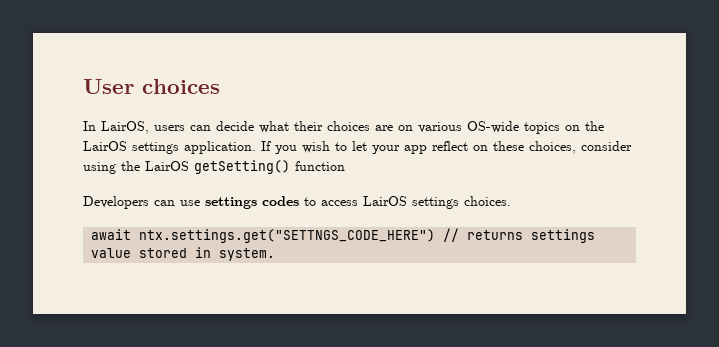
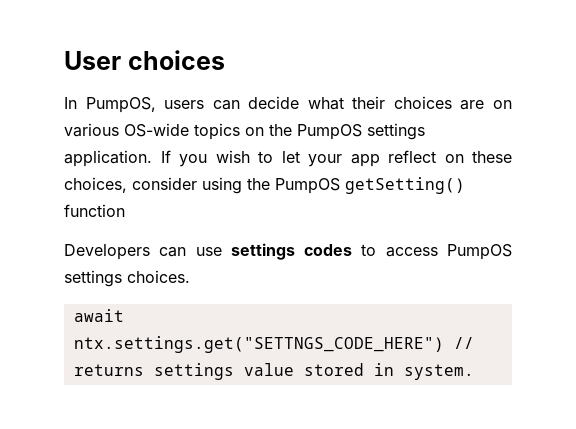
- In LairOS, users can decide what their choices are on various OS-wide topics on the LairOS settings application.
+ In PumpOS, users can decide what their choices are on various OS-wide topics on the PumpOS settings application.
- If you wish to let your app reflect on these choices, consider using the LairOS getSetting() function
+ If you wish to let your app reflect on these choices, consider using the PumpOS getSetting() function
- Developers can use settings codes to access LairOS settings choices.
+ Developers can use settings codes to access PumpOS settings choices.

